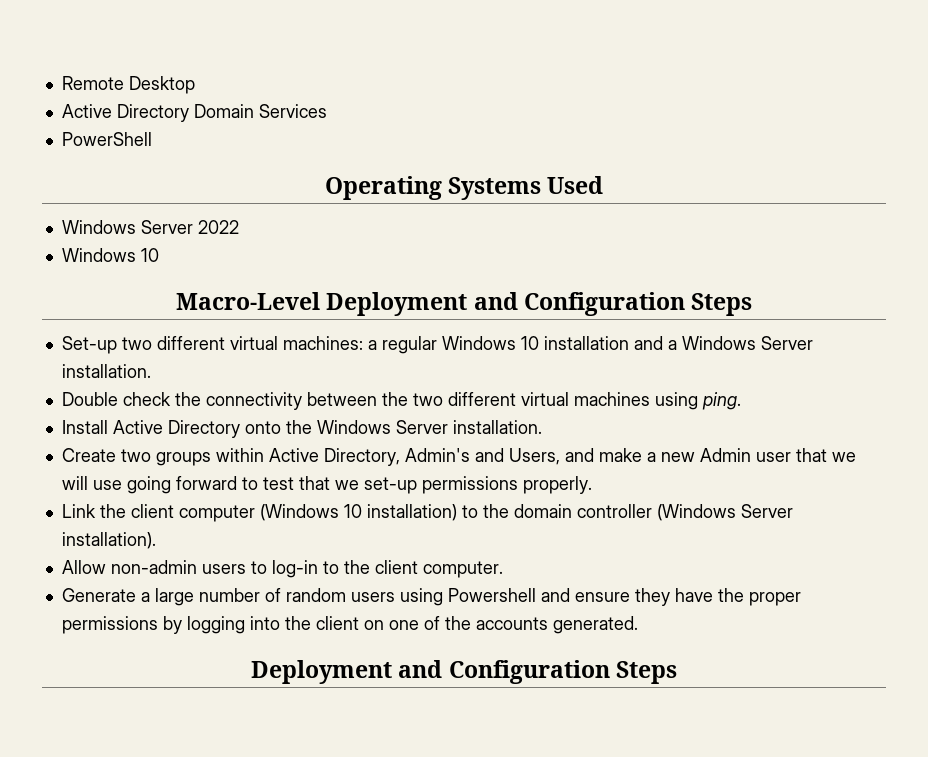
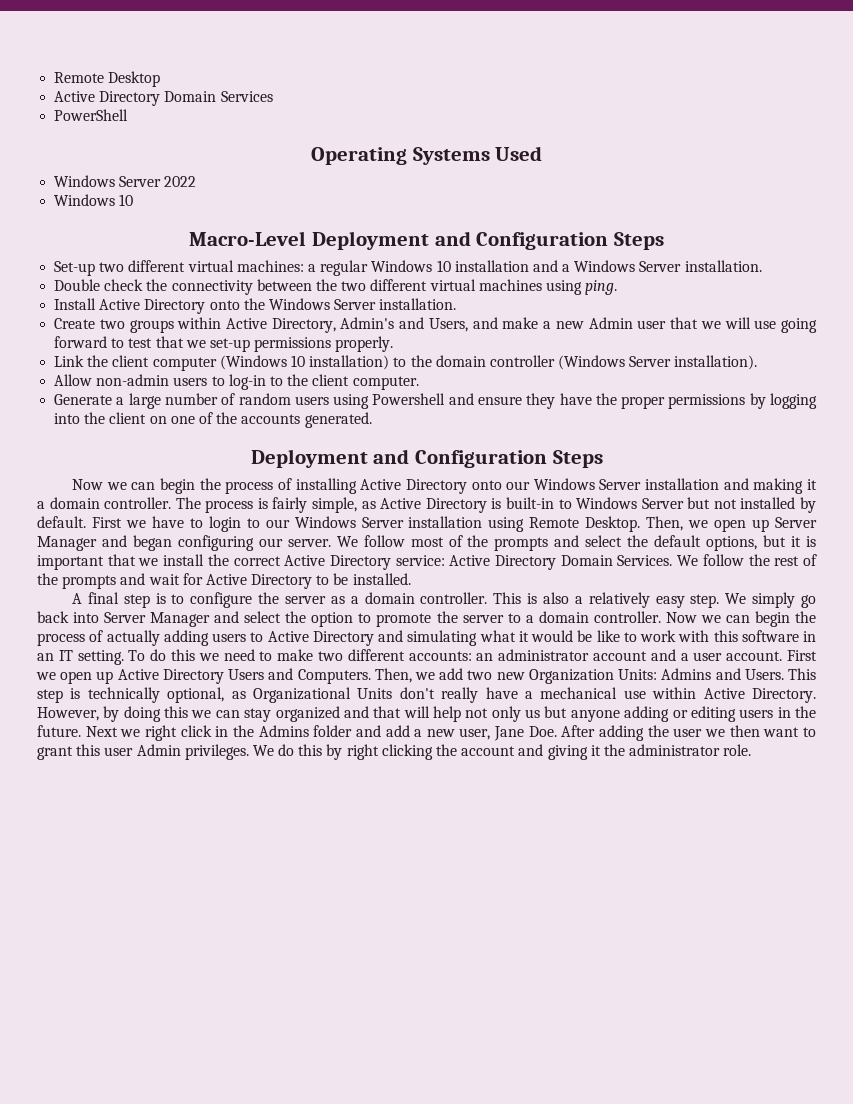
+ Now we can begin the process of installing Active Directory onto our Windows Server installation and making it a domain controller. The process is fairly simple, as Active Directory is built-in to Windows Server but not installed by default. First we have to login to our Windows Server installation using Remote Desktop. Then, we open up Server Manager and began configuring our server. We follow most of the prompts and select the default options, but it is important that we install the correct Active Directory service: Active Directory Domain Services. We follow the rest of the prompts and wait for Active Directory to be installed.
+ A final step is to configure the server as a domain controller. This is also a relatively easy step. We simply go back into Server Manager and select the option to promote the server to a domain controller. Now we can begin the process of actually adding users to Active Directory and simulating what it would be like to work with this software in an IT setting. To do this we need to make two different accounts: an administrator account and a user account. First we open up Active Directory Users and Computers. Then, we add two new Organization Units: Admins and Users. This step is technically optional, as Organizational Units don't really have a mechanical use within Active Directory. However, by doing this we can stay organized and that will help not only us but anyone adding or editing users in the future. Next we right click in the Admins folder and add a new user, Jane Doe. After adding the user we then want to grant this user Admin privileges. We do this by right clicking the account and giving it the administrator role.

